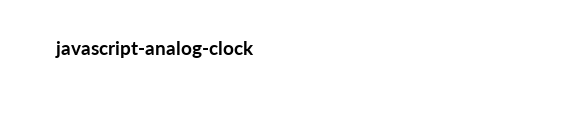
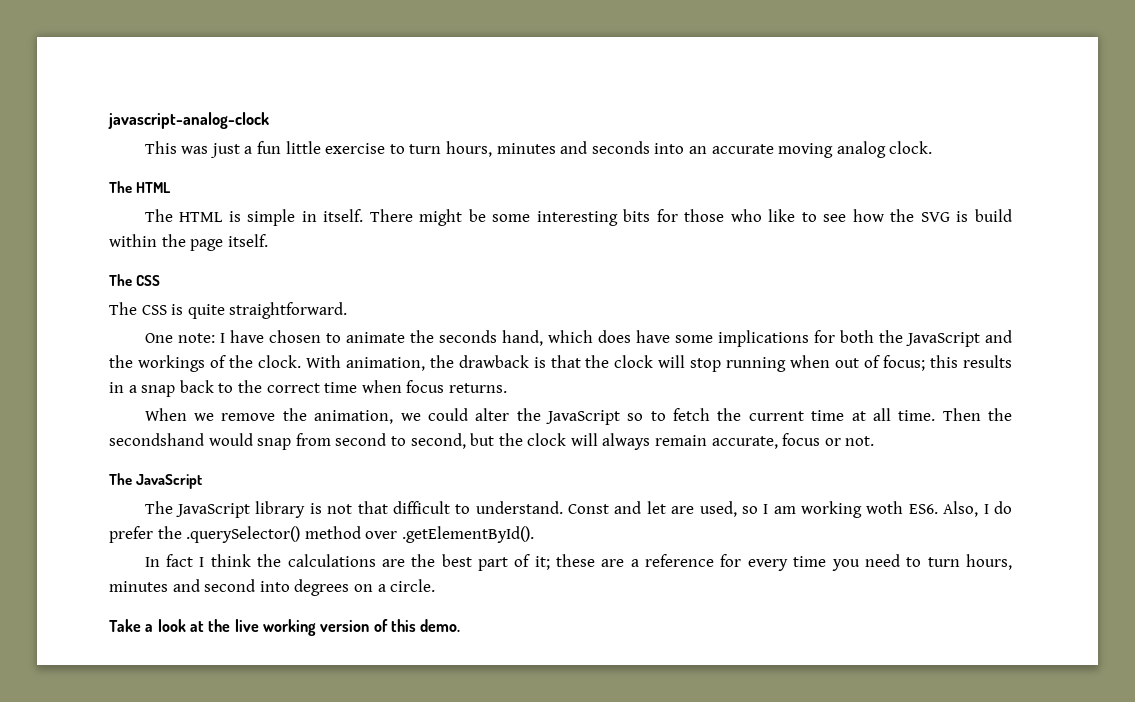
+ This was just a fun little exercise to turn hours, minutes and seconds into an accurate moving analog clock.
+ The HTML
+ The HTML is simple in itself. There might be some interesting bits for those who like to see how the SVG is build within the page itself.
+ The CSS
+ The CSS is quite straightforward.
+ One note: I have chosen to animate the seconds hand, which does have some implications for both the JavaScript and the workings of the clock. With animation, the drawback is that the clock will stop running when out of focus; this results in a snap back to the correct time when focus returns.
+ When we remove the animation, we could alter the JavaScript so to fetch the current time at all time. Then the secondshand would snap from second to second, but the clock will always remain accurate, focus or not.
+ The JavaScript
+ The JavaScript library is not that difficult to understand. Const and let are used, so I am working woth ES6. Also, I do prefer the .querySelector() method over .getElementById().
+ In fact I think the calculations are the best part of it; these are a reference for every time you need to turn hours, minutes and second into degrees on a circle.
+ Take a look at the live working version of this demo.

